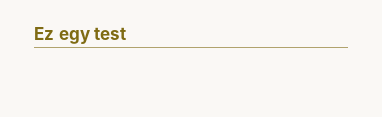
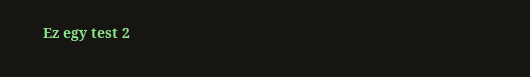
- Ez egy test
+ Ez egy test 2

